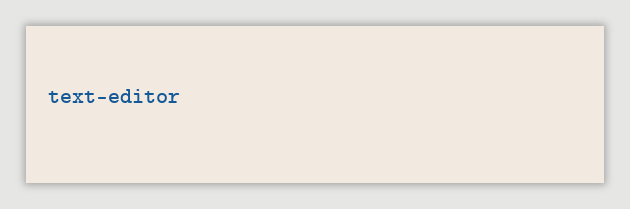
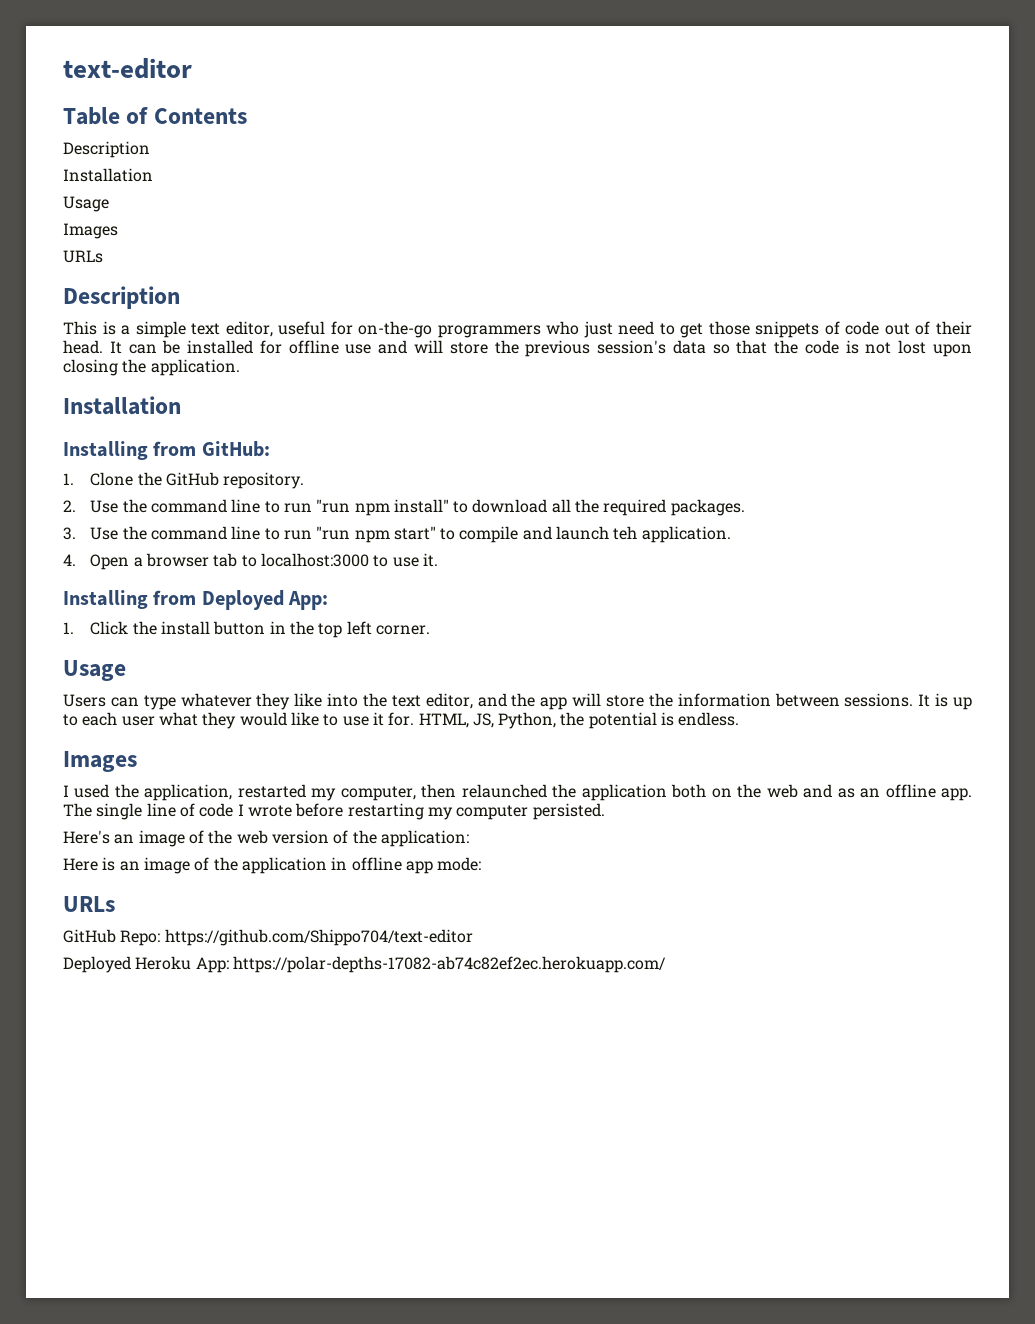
+ Table of Contents
+ Description
+ Installation
+ Usage
+ Images
+ URLs
+ Description
+ This is a simple text editor, useful for on-the-go programmers who just need to get those snippets of code out of their head. It can be installed for offline use and will store the previous session's data so that the code is not lost upon closing the application.
+ Installation
+ Installing from GitHub:
+ 1. Clone the GitHub repository.
+ 2. Use the command line to run "run npm install" to download all the required packages.
+ 3. Use the command line to run "run npm start" to compile and launch teh application.
+ 4. Open a browser tab to localhost:3000 to use it.
+ Installing from Deployed App:
+ 1. Click the install button in the top left corner.
+ Usage
+ Users can type whatever they like into the text editor, and the app will store the information between sessions. It is up to each user what they would like to use it for. HTML, JS, Python, the potential is endless.
+ Images
+ I used the application, restarted my computer, then relaunched the application both on the web and as an offline app. The single line of code I wrote before restarting my computer persisted.
+ Here's an image of the web version of the application:
+ Here is an image of the application in offline app mode:
+ URLs
+ GitHub Repo: https://github.com/Shippo704/text-editor
+ Deployed Heroku App: https://polar-depths-17082-ab74c82ef2ec.herokuapp.com/

